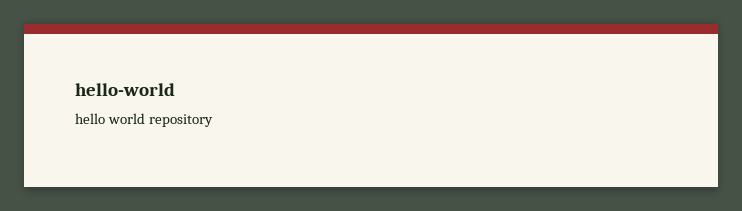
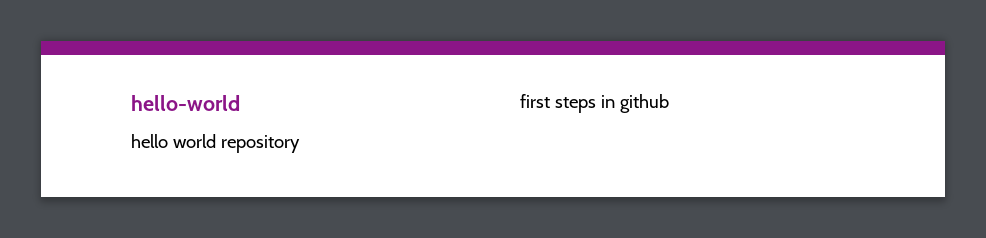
+ first steps in github

